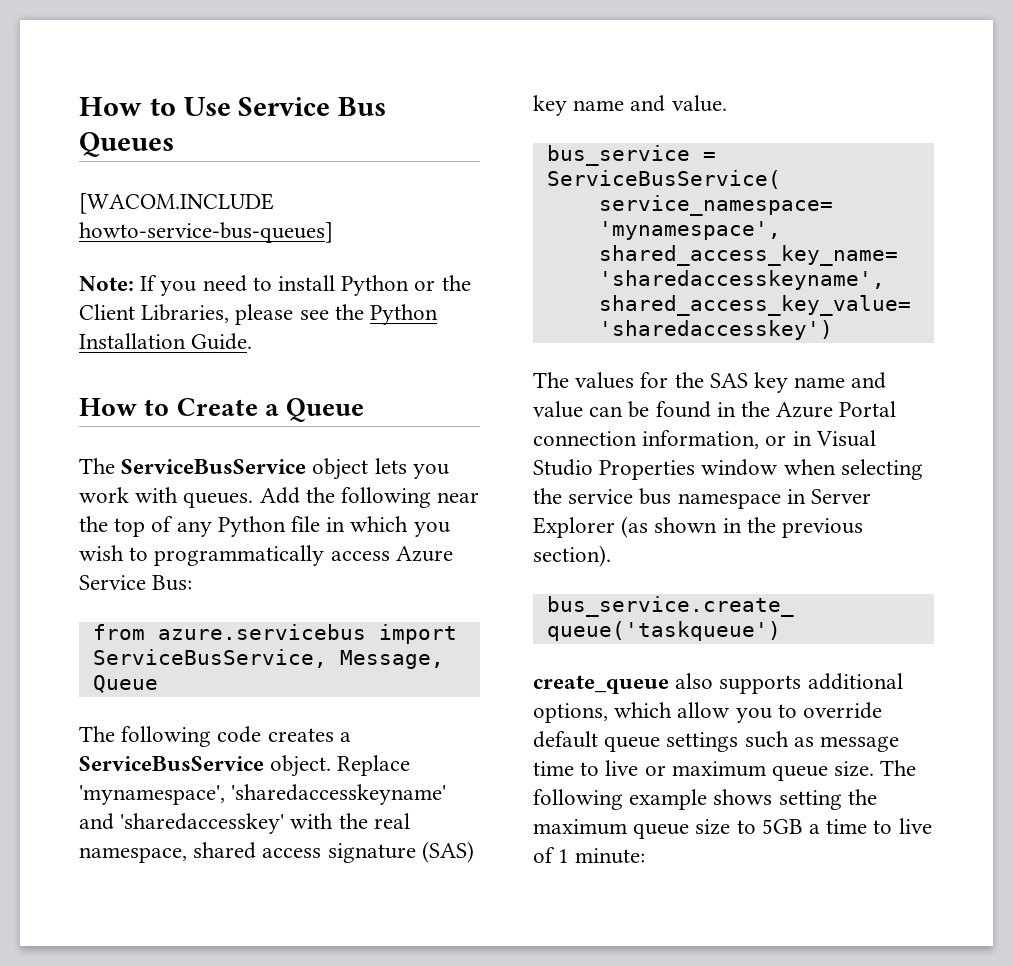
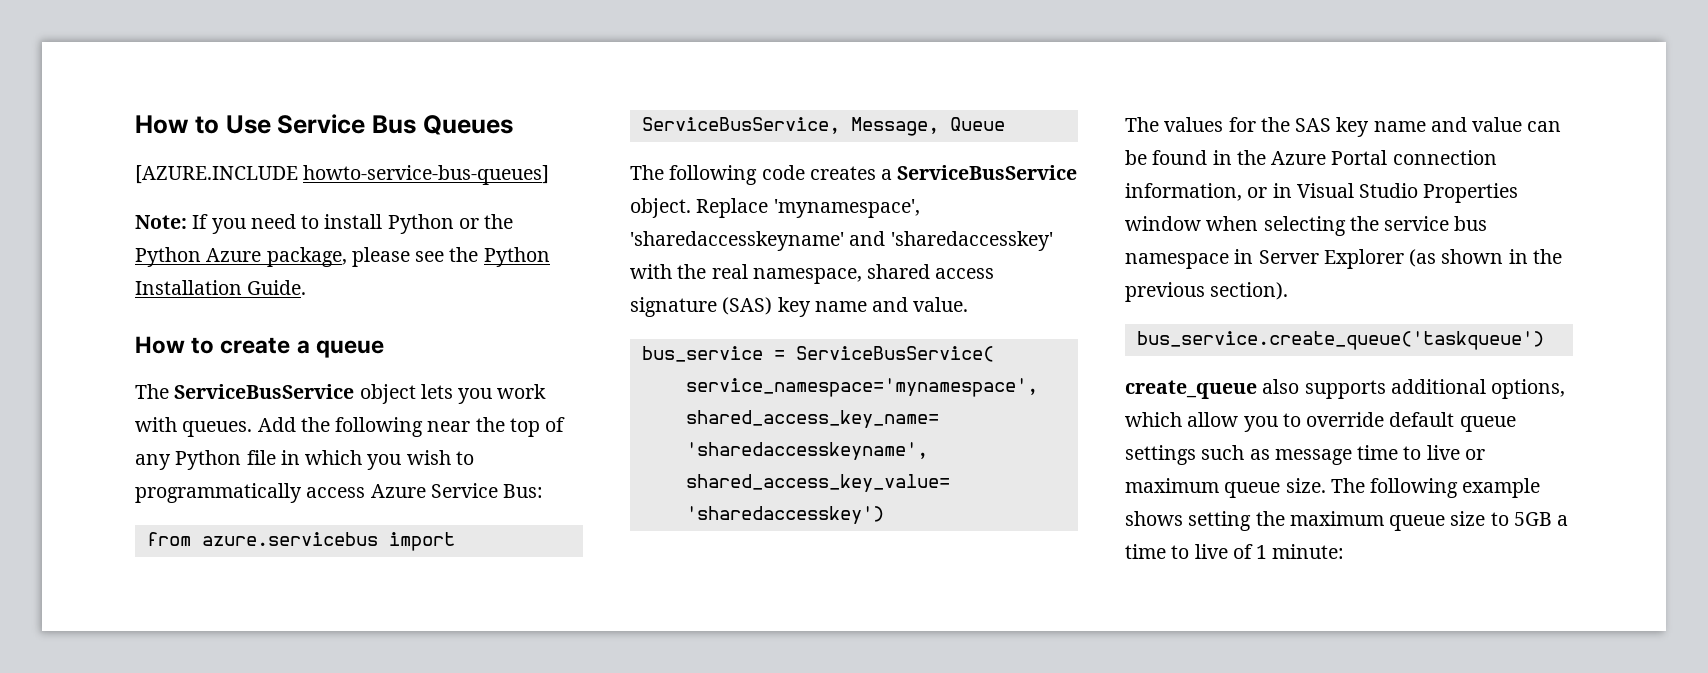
- [WACOM.INCLUDE howto-service-bus-queues]
+ [AZURE.INCLUDE howto-service-bus-queues]
- Note: If you need to install Python or the Client Libraries, please see the Python Installation Guide.
+ Note: If you need to install Python or the Python Azure package, please see the Python Installation Guide.
- How to Create a Queue
+ How to create a queue

